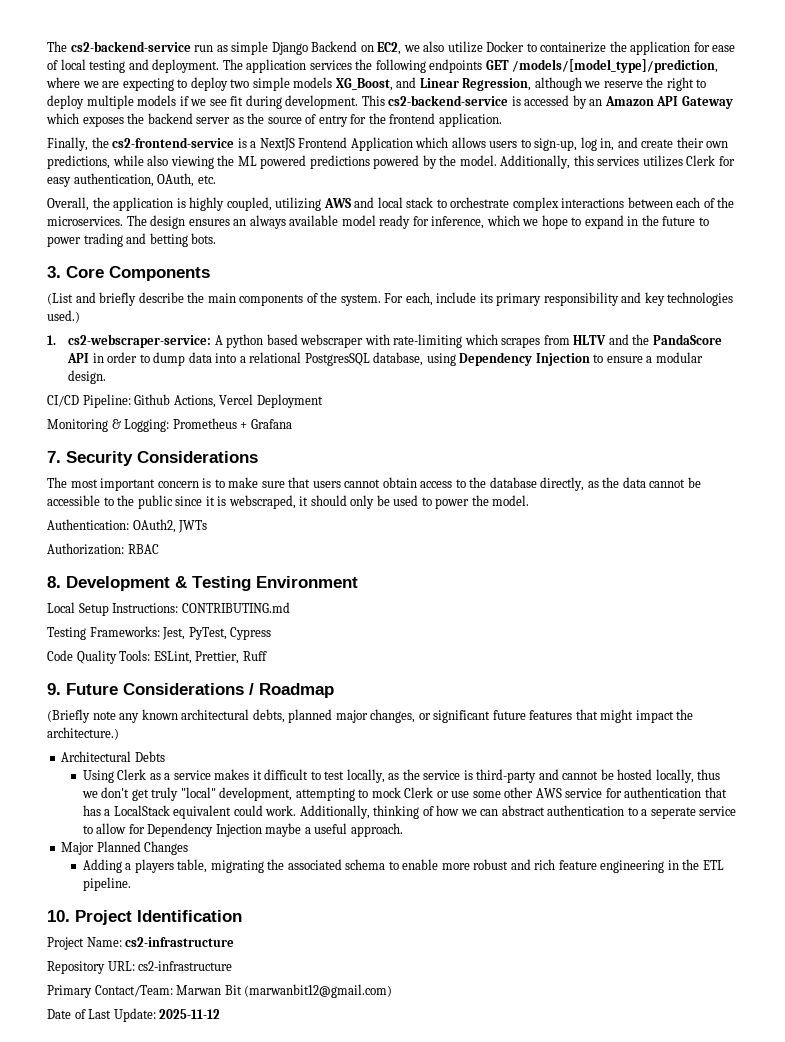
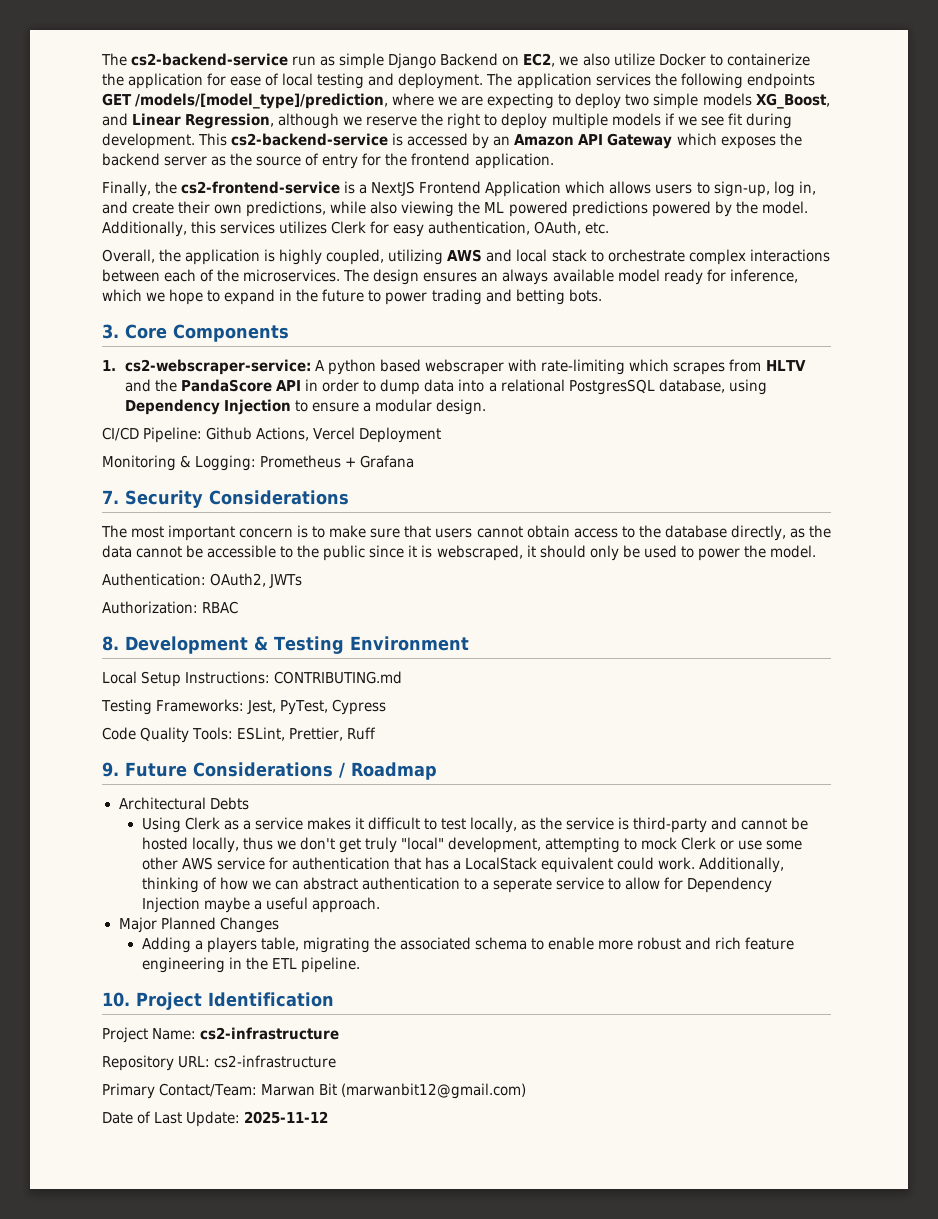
- (List and briefly describe the main components of the system. For each, include its primary responsibility and key technologies used.)
- (Briefly note any known architectural debts, planned major changes, or significant future features that might impact the architecture.)

